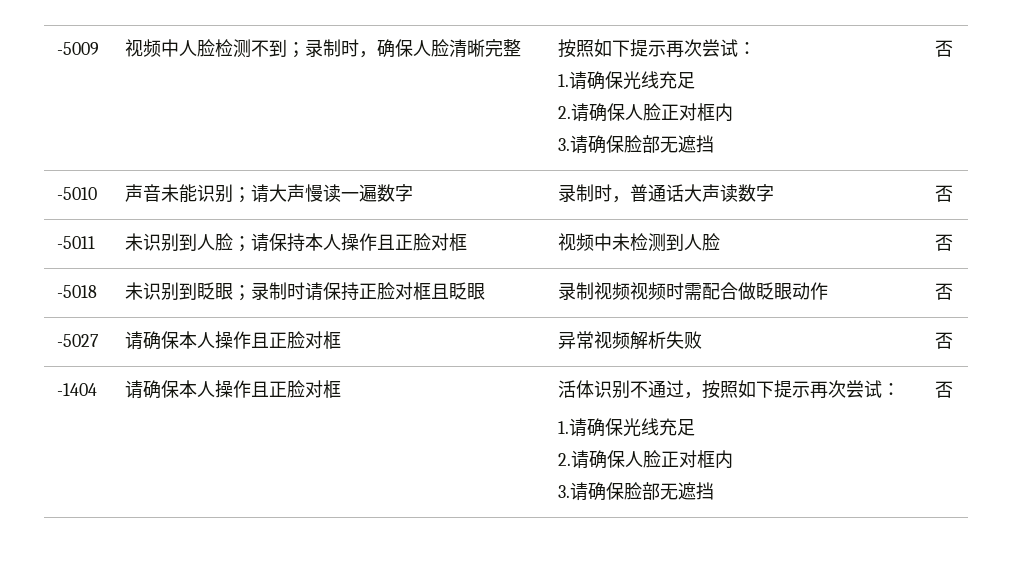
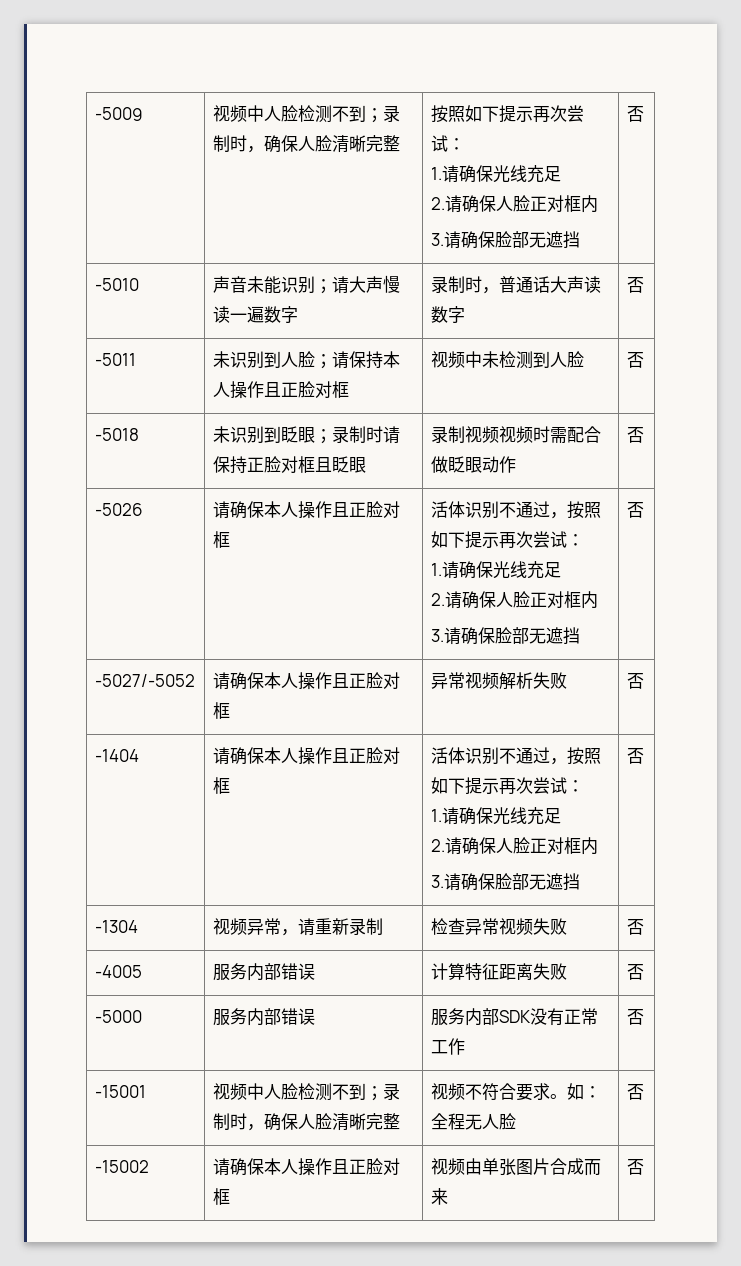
- -5027 | 请确保本人操作且正脸对框 | 异常视频解析失败 | 否
+ -5026 | 请确保本人操作且正脸对框 | 活体识别不通过，按照如下提示再次尝试：
+ 1.请确保光线充足
+ 2.请确保人脸正对框内
+ 3.请确保脸部无遮挡 | 否
+ -5027/-5052 | 请确保本人操作且正脸对框 | 异常视频解析失败 | 否
+ -1304 | 视频异常，请重新录制 | 检查异常视频失败 | 否
+ -4005 | 服务内部错误 | 计算特征距离失败 | 否
+ -5000 | 服务内部错误 | 服务内部SDK没有正常工作 | 否
+ -15001 | 视频中人脸检测不到；录制时，确保人脸清晰完整 | 视频不符合要求。如：全程无人脸 | 否
+ -15002 | 请确保本人操作且正脸对框 | 视频由单张图片合成而来 | 否

